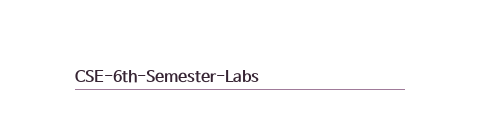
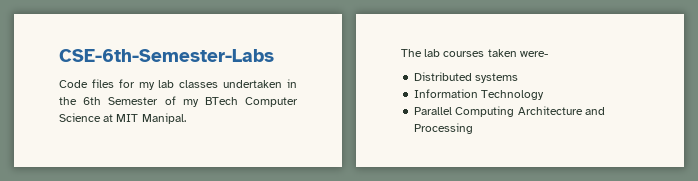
+ Code files for my lab classes undertaken in the 6th Semester of my BTech Computer Science at MIT Manipal.
+ The lab courses taken were-
+ Distributed systems
+ Information Technology
+ Parallel Computing Architecture and Processing

